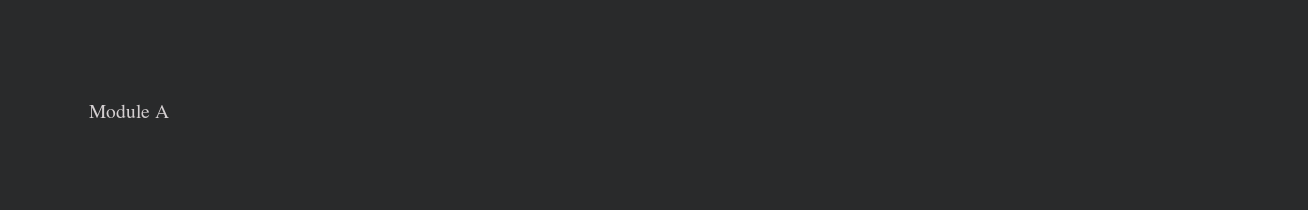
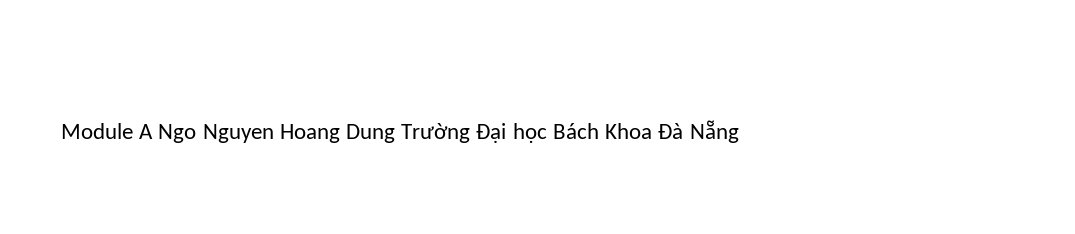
- Module A
+ Module A Ngo Nguyen Hoang Dung Trường Đại học Bách Khoa Đà Nẵng

